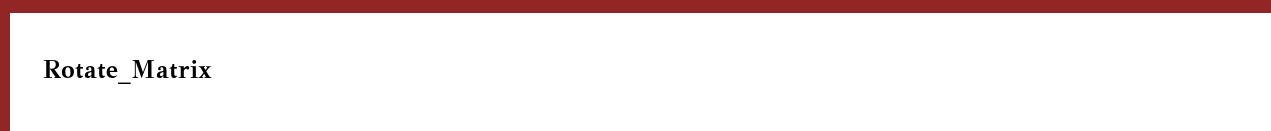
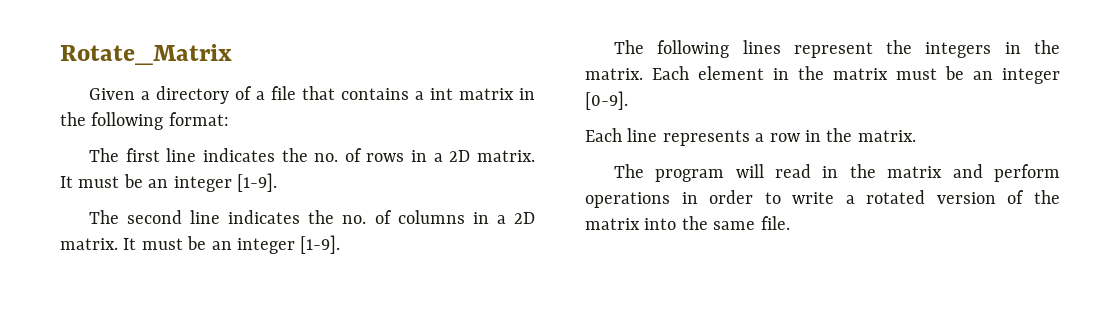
+ Given a directory of a file that contains a int matrix in the following format:
+ The first line indicates the no. of rows in a 2D matrix. It must be an integer [1-9].
+ The second line indicates the no. of columns in a 2D matrix. It must be an integer [1-9].
+ The following lines represent the integers in the matrix. Each element in the matrix must be an integer [0-9].
+ Each line represents a row in the matrix.
+ The program will read in the matrix and perform operations in order to write a rotated version of the matrix into the same file.

